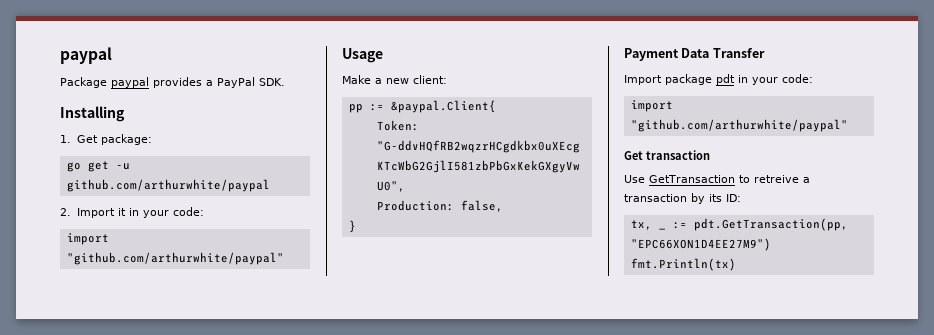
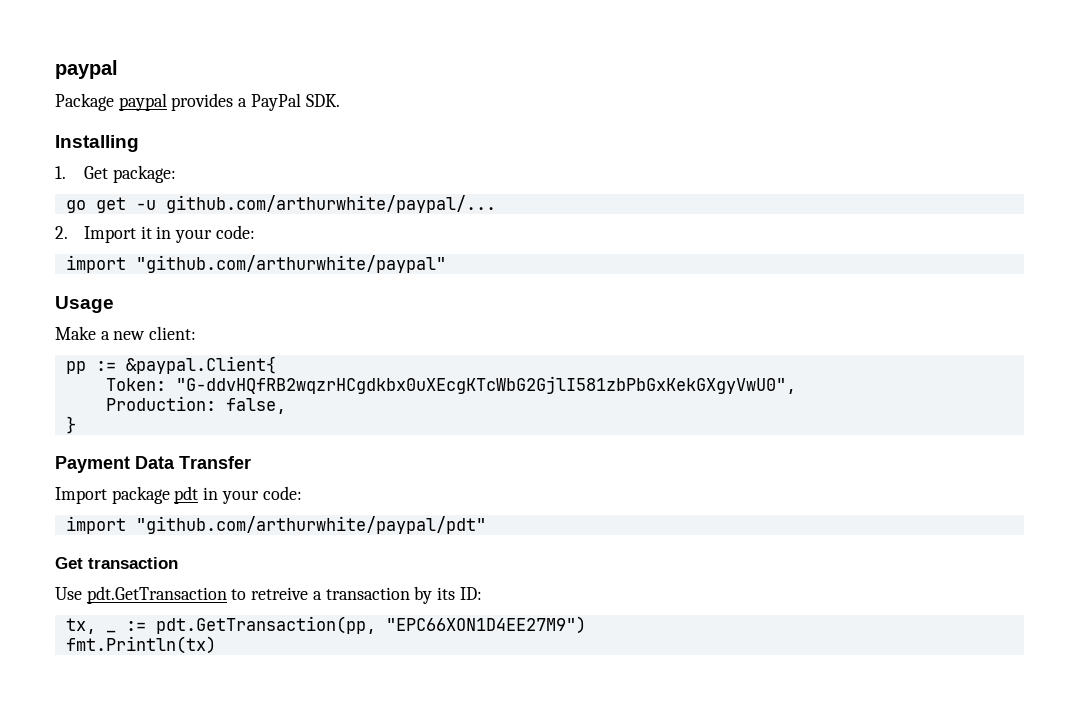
- go get -u github.com/arthurwhite/paypal
+ go get -u github.com/arthurwhite/paypal/...
  Import package pdt in your code:
- import "github.com/arthurwhite/paypal"
+ import "github.com/arthurwhite/paypal/pdt"
- Use GetTransaction to retreive a transaction by its ID:
+ Use pdt.GetTransaction to retreive a transaction by its ID:

